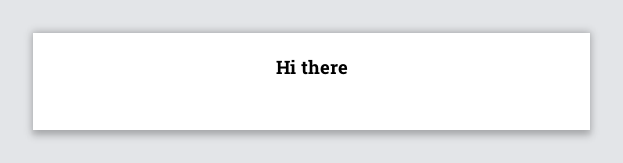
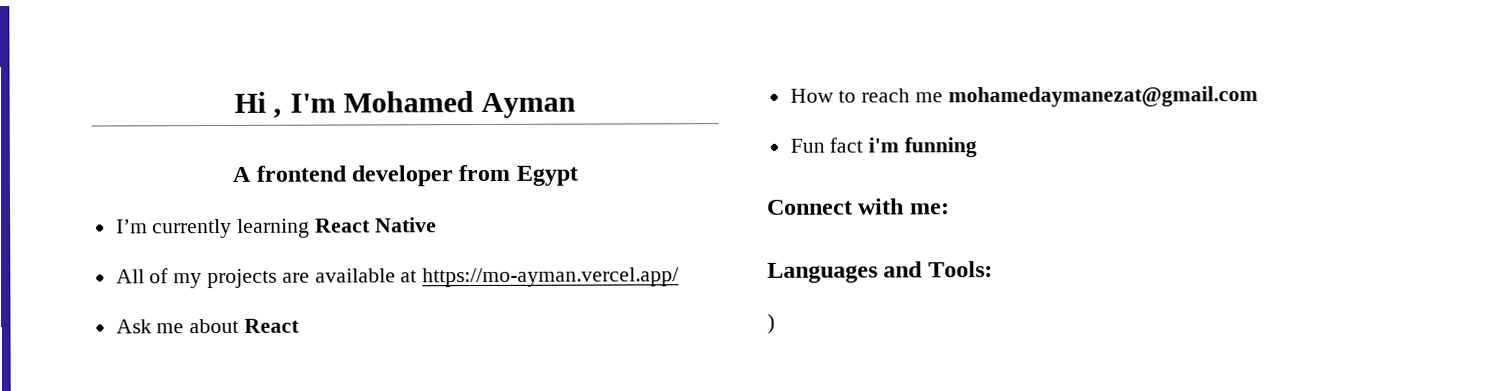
- Hi there
+ Hi , I'm Mohamed Ayman
+ A frontend developer from Egypt
+ I’m currently learning React Native
+ All of my projects are available at https://mo-ayman.vercel.app/
+ Ask me about React
+ How to reach me mohamedaymanezat@gmail.com
+ Fun fact i'm funning
+ Connect with me:
+ Languages and Tools:
+ )

